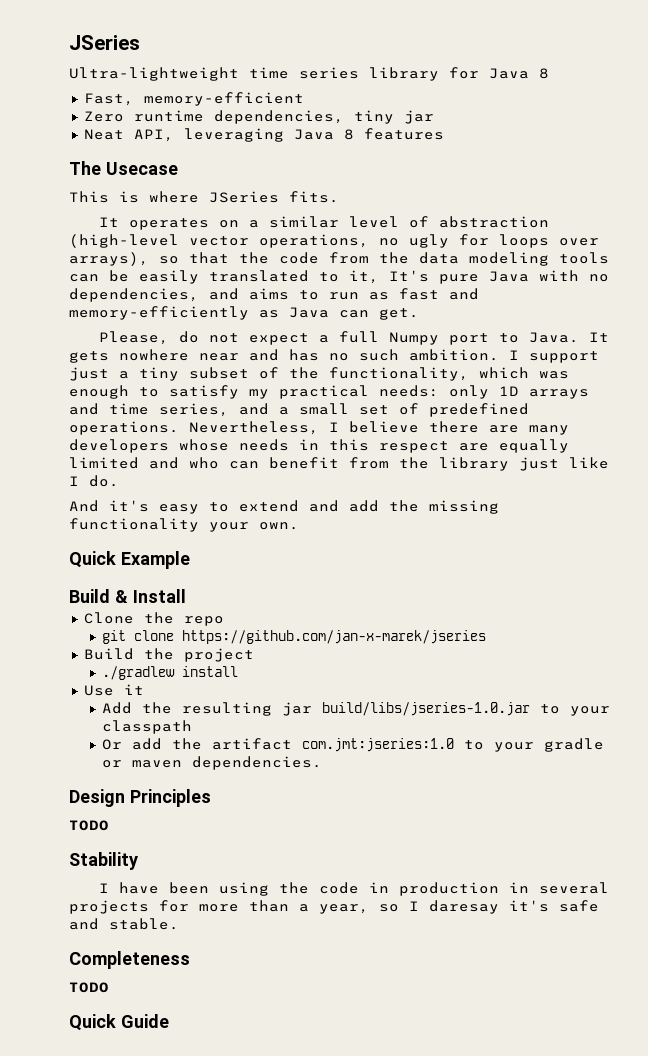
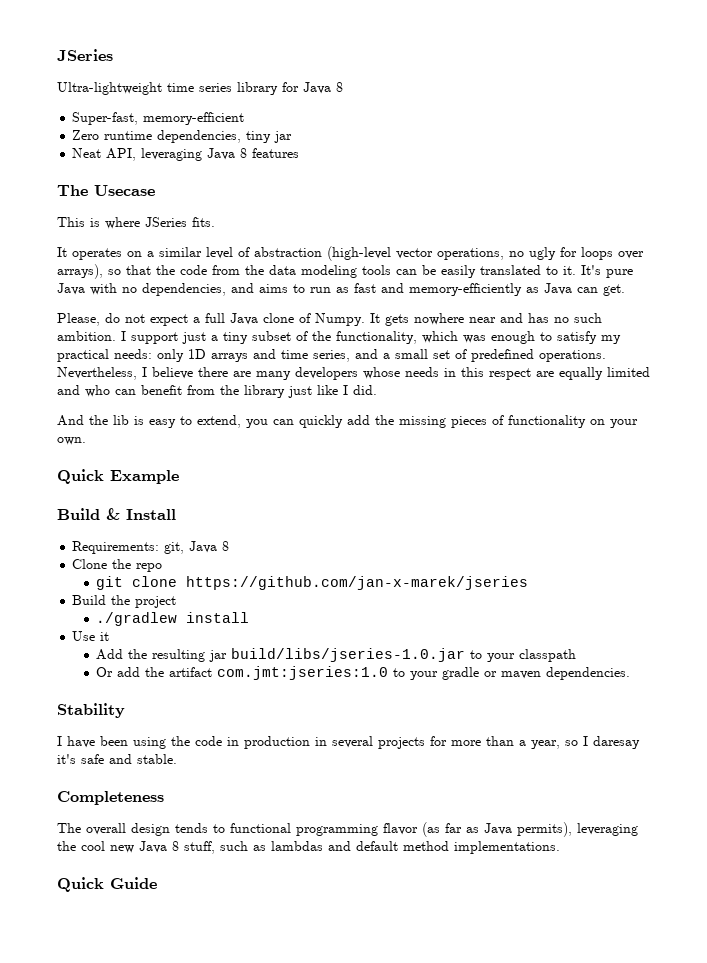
- Fast, memory-efficient
+ Super-fast, memory-efficient
- It operates on a similar level of abstraction (high-level vector operations, no ugly for loops over arrays), so that the code from the data modeling tools can be easily translated to it, It's pure Java with no dependencies, and aims to run as fast and memory-efficiently as Java can get.
+ It operates on a similar level of abstraction (high-level vector operations, no ugly for loops over arrays), so that the code from the data modeling tools can be easily translated to it. It's pure Java with no dependencies, and aims to run as fast and memory-efficiently as Java can get.
- Please, do not expect a full Numpy port to Java.
+ Please, do not expect a full Java clone of Numpy.
- Nevertheless, I believe there are many developers whose needs in this respect are equally limited and who can benefit from the library just like I do.
+ Nevertheless, I believe there are many developers whose needs in this respect are equally limited and who can benefit from the library just like I did.
- And it's easy to extend and add the missing functionality your own.
+ And the lib is easy to extend, you can quickly add the missing pieces of functionality on your own.
+ Requirements: git, Java 8
- Design Principles
- TODO
  Completeness
- TODO
+ The overall design tends to functional programming flavor (as far as Java permits), leveraging the cool new Java 8 stuff, such as lambdas and default method implementations.

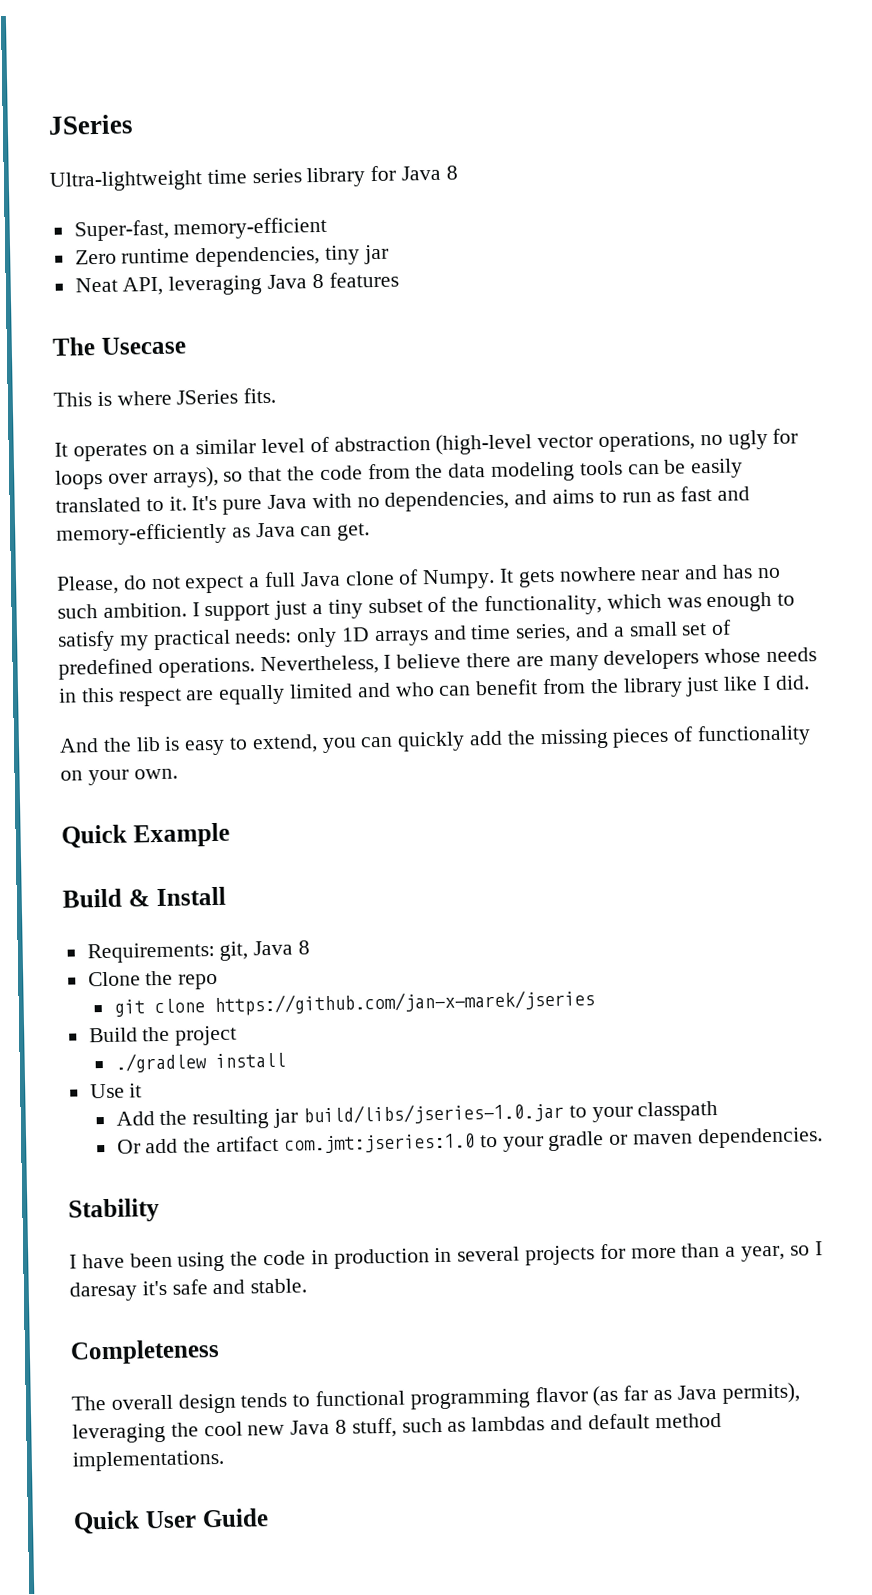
- Quick Guide
+ Quick User Guide

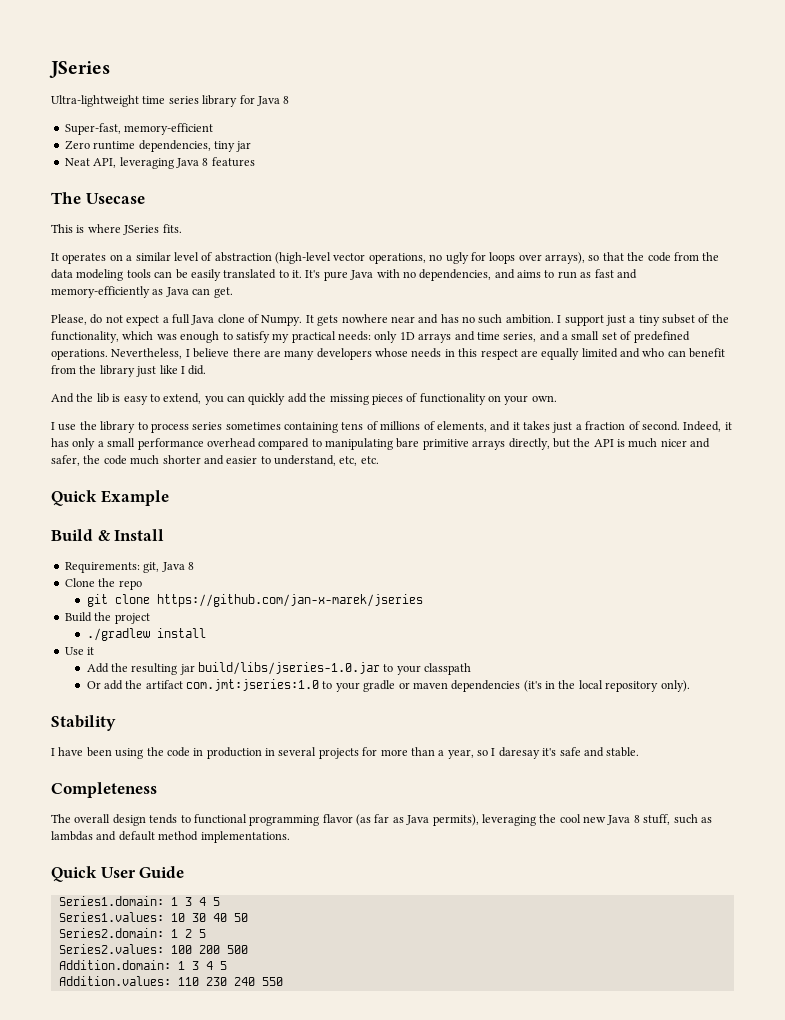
+ I use the library to process series sometimes containing tens of millions of elements, and it takes just a fraction of second. Indeed, it has only a small performance overhead compared to manipulating bare primitive arrays directly, but the API is much nicer and safer, the code much shorter and easier to understand, etc, etc.
- Or add the artifact com.jmt:jseries:1.0 to your gradle or maven dependencies.
+ Or add the artifact com.jmt:jseries:1.0 to your gradle or maven dependencies (it's in the local repository only).
+ Series1.domain: 1 3 4 5
+ Series1.values: 10 30 40 50
+ Series2.domain: 1 2 5
+ Series2.values: 100 200 500
+ Addition.domain: 1 3 4 5
+ Addition.values: 110 230 240 550

